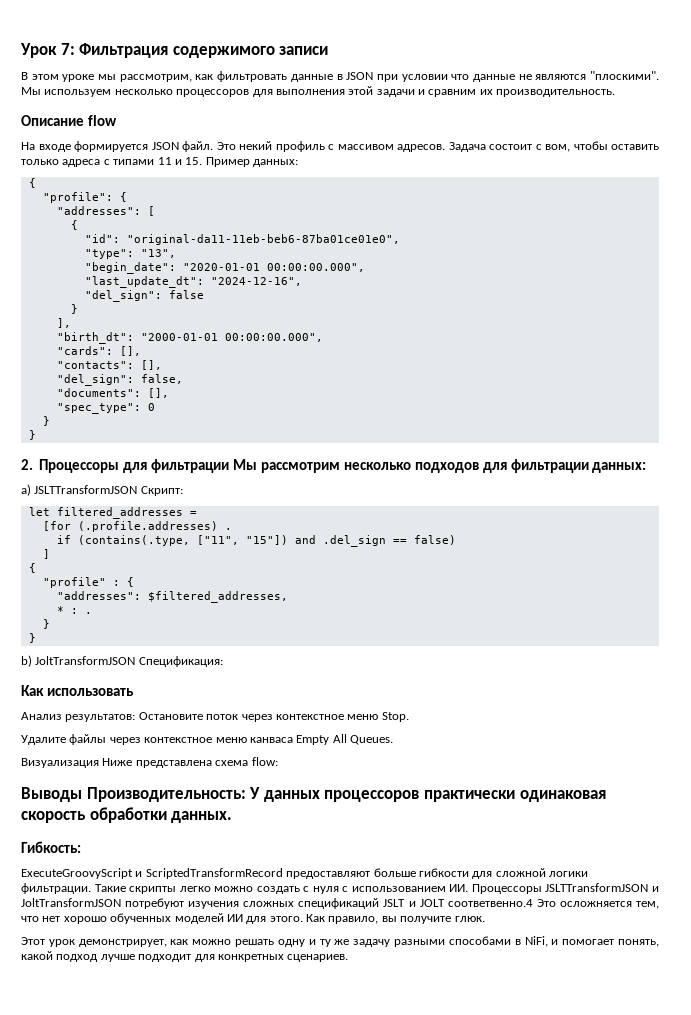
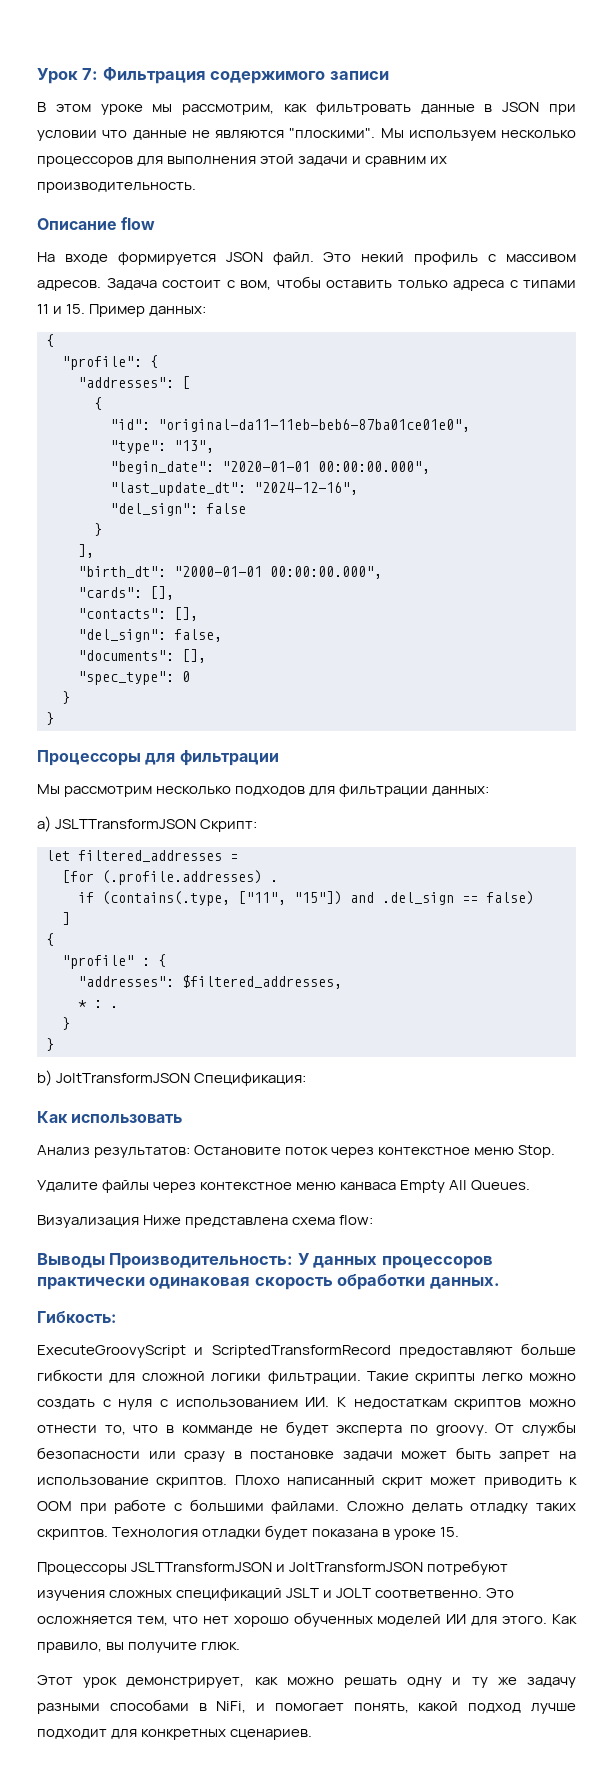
- 2. Процессоры для фильтрации Мы рассмотрим несколько подходов для фильтрации данных:
+ Процессоры для фильтрации
+ Мы рассмотрим несколько подходов для фильтрации данных:
- Такие скрипты легко можно создать с нуля с использованием ИИ. Процессоры JSLTTransformJSON и JoltTransformJSON потребуют изучения сложных спецификаций JSLT и JOLT соответвенно.4 Это осложняется тем, что нет хорошо обученных моделей ИИ для этого.
+ Такие скрипты легко можно создать с нуля с использованием ИИ. К недостаткам скриптов можно отнести то, что в комманде не будет эксперта по groovy. От службы безопасности или сразу в постановке задачи может быть запрет на использование скриптов. Плохо написанный скрит может приводить к OOM при работе с большими файлами. Сложно делать отладку таких скриптов. Технология отладки будет показана в уроке 15.
+ Процессоры JSLTTransformJSON и JoltTransformJSON потребуют изучения сложных спецификаций JSLT и JOLT соответвенно. Это осложняется тем, что нет хорошо обученных моделей ИИ для этого.

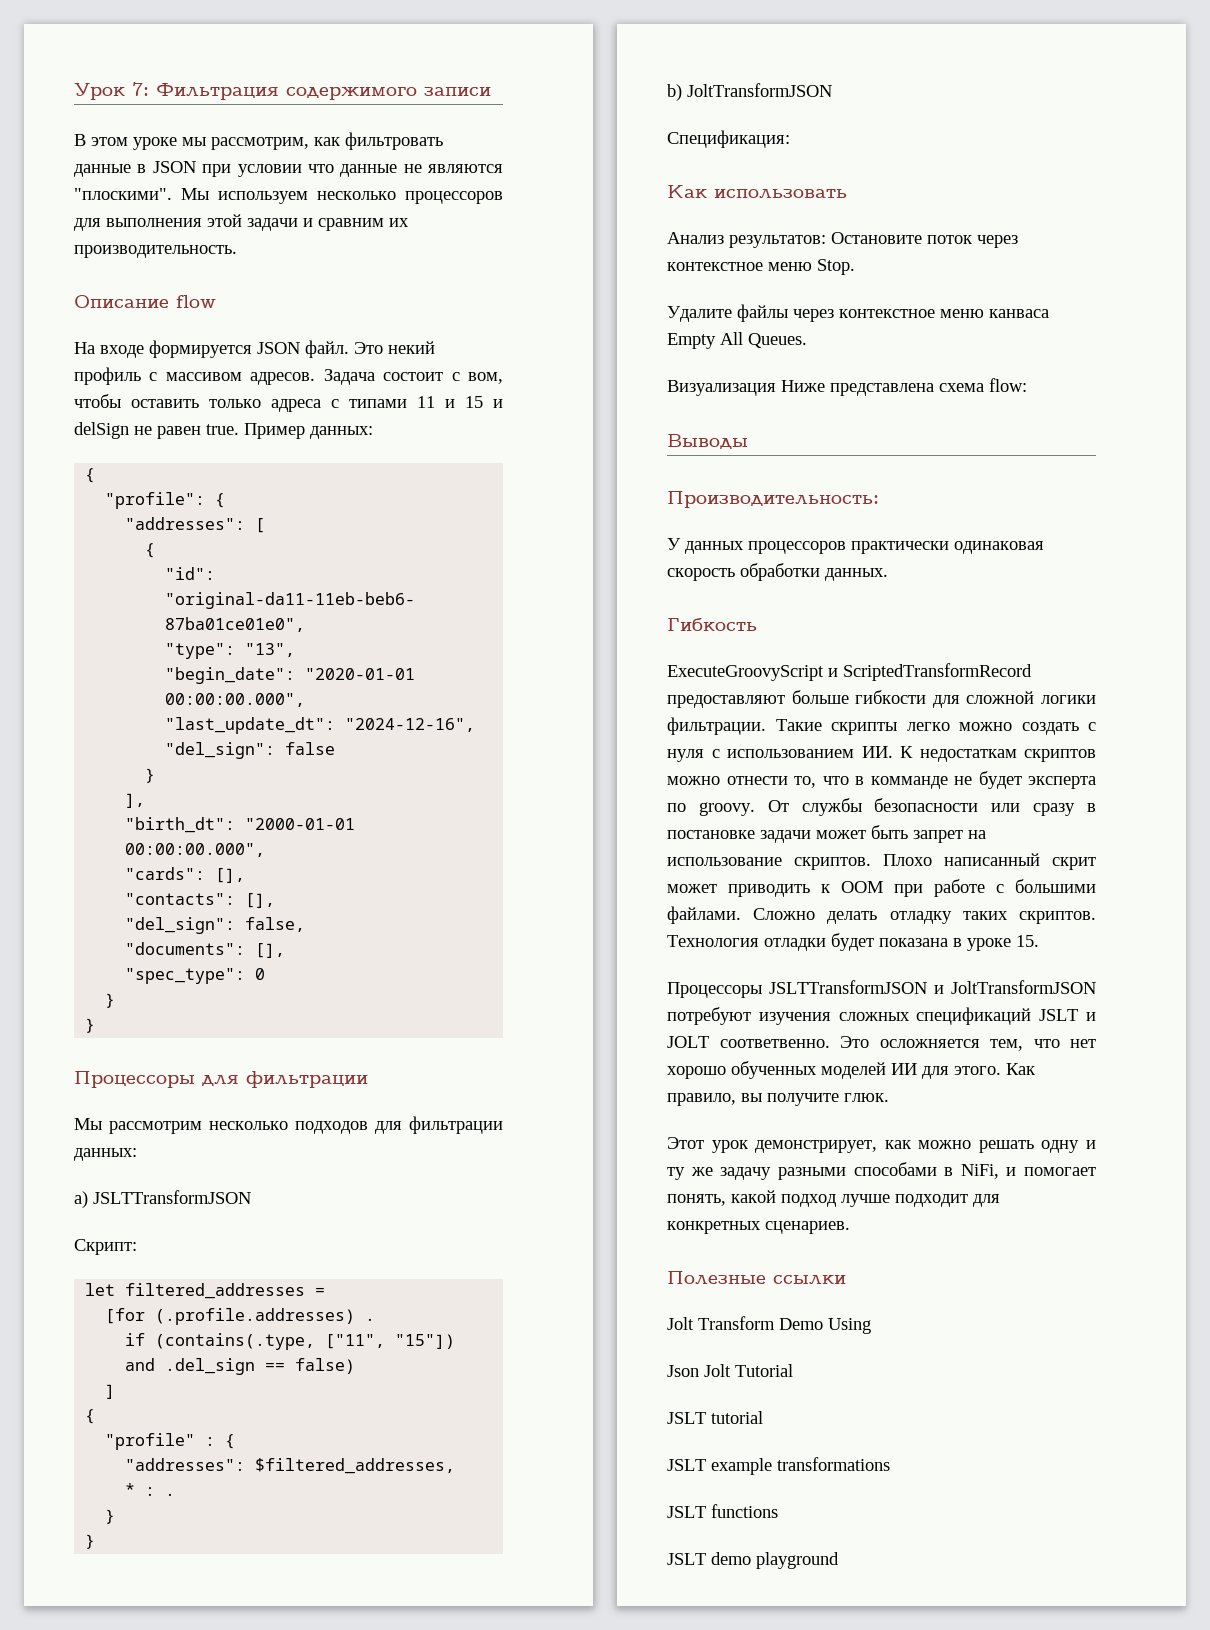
- Задача состоит с вом, чтобы оставить только адреса с типами 11 и 15. Пример данных:
+ Задача состоит с вом, чтобы оставить только адреса с типами 11 и 15 и delSign не равен true. Пример данных:
- a) JSLTTransformJSON Скрипт:
+ a) JSLTTransformJSON
+ Скрипт:
- b) JoltTransformJSON Спецификация:
+ b) JoltTransformJSON
+ Спецификация:
- Выводы Производительность: У данных процессоров практически одинаковая скорость обработки данных.
+ Выводы
+ Производительность:
+ У данных процессоров практически одинаковая скорость обработки данных.
- Гибкость:
+ Гибкость
+ Полезные ссылки
+ Jolt Transform Demo Using
+ Json Jolt Tutorial
+ JSLT tutorial
+ JSLT example transformations
+ JSLT functions
+ JSLT demo playground

